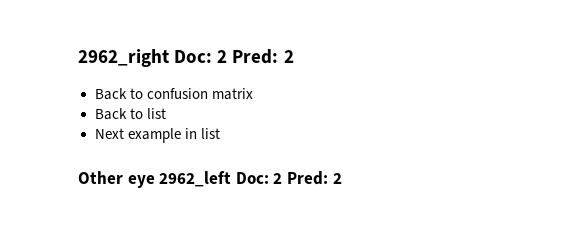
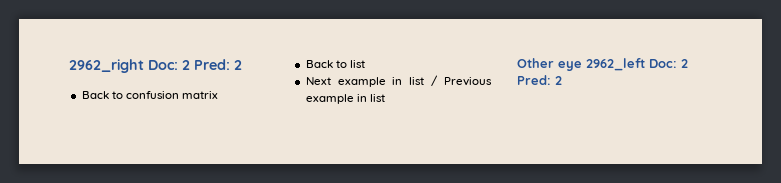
- Next example in list
+ Next example in list / Previous example in list

